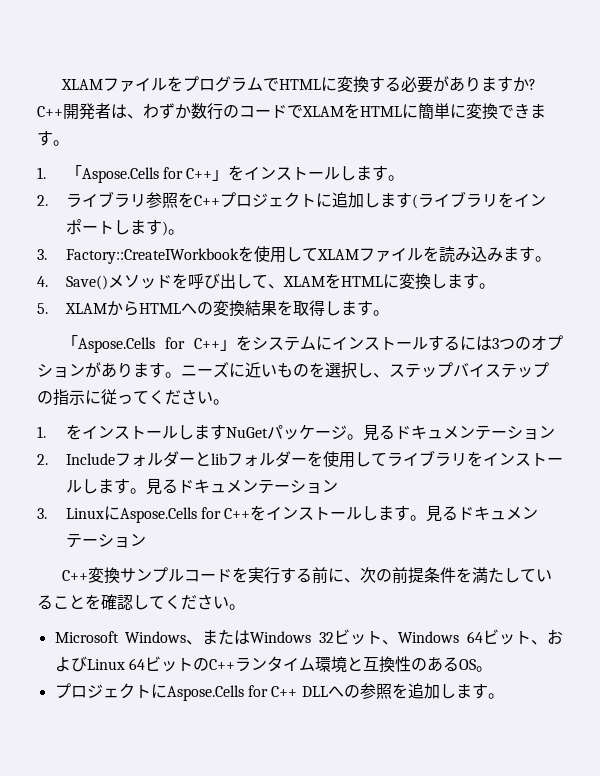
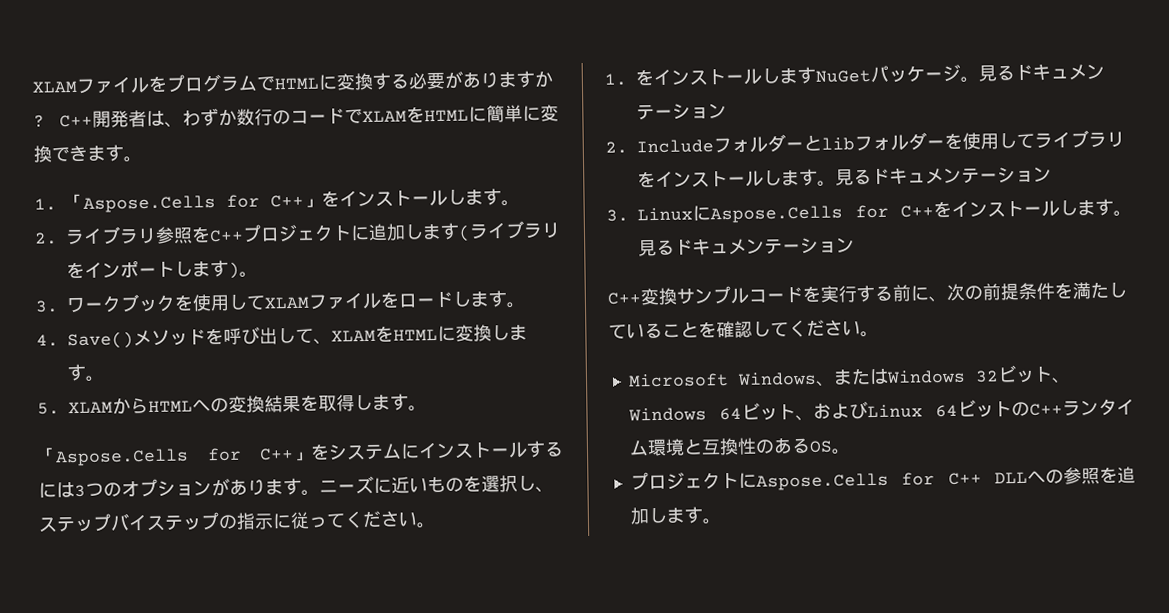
- 3. Factory::CreateIWorkbookを使用してXLAMファイルを読み込みます。
+ 3.ワークブックを使用してXLAMファイルをロードします。

